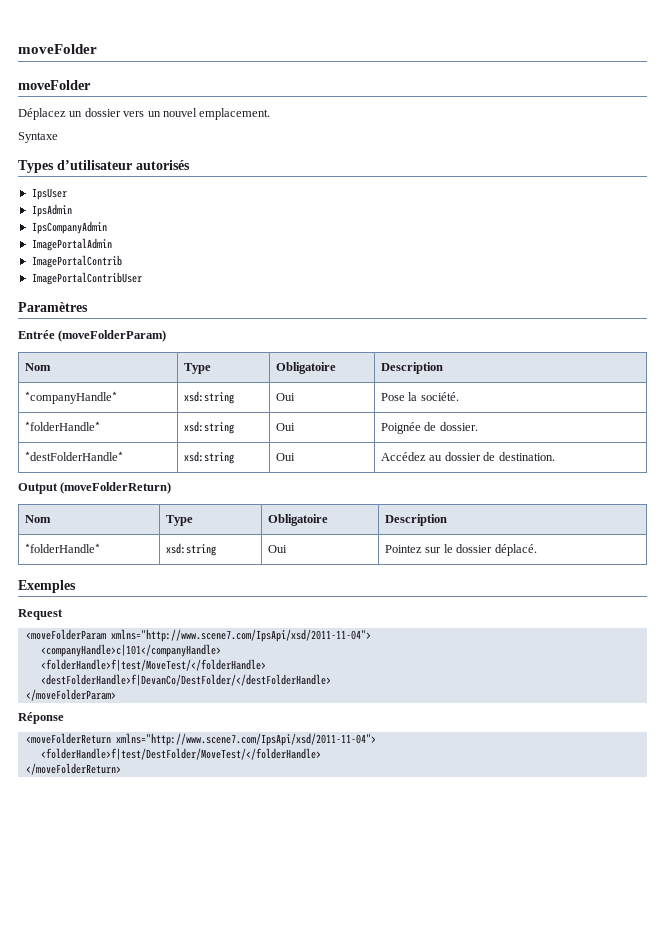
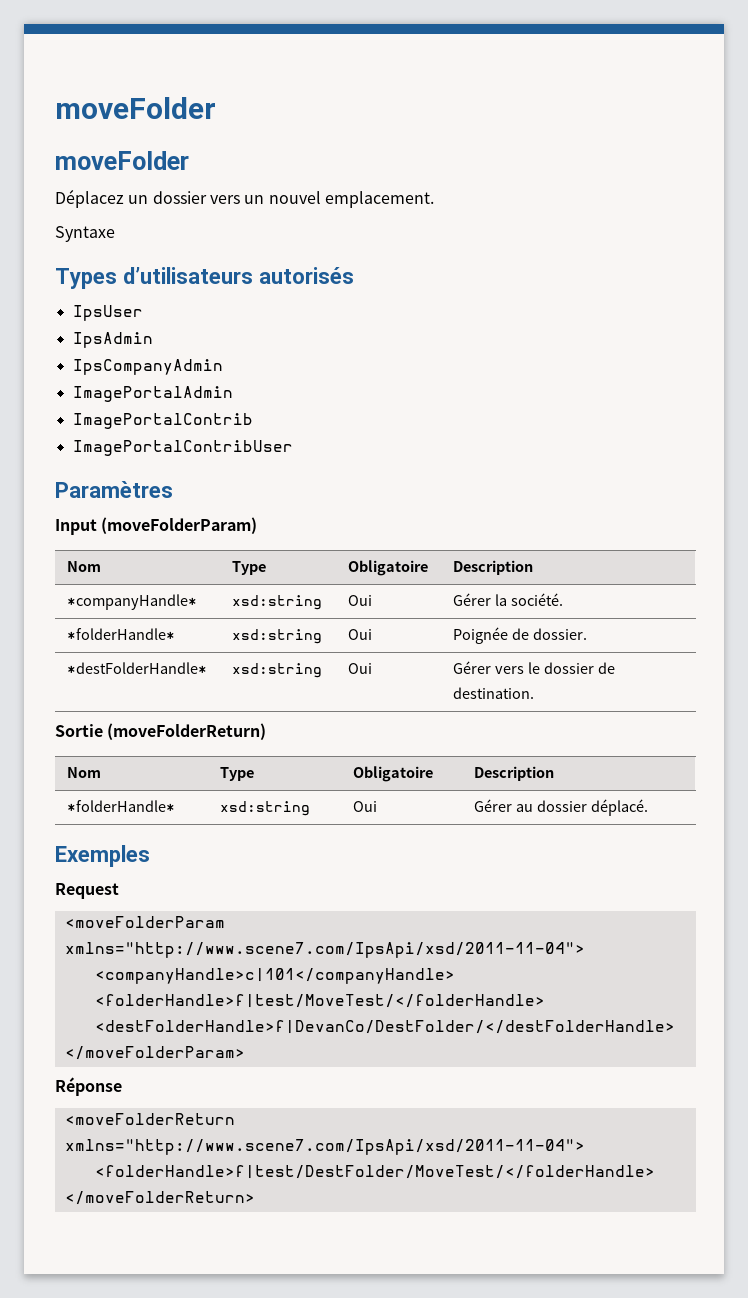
- Types d’utilisateur autorisés
+ Types d’utilisateurs autorisés
- Entrée (moveFolderParam)
+ Input (moveFolderParam)
- *companyHandle* | xsd:string | Oui | Pose la société.
+ *companyHandle* | xsd:string | Oui | Gérer la société.
- *destFolderHandle* | xsd:string | Oui | Accédez au dossier de destination.
+ *destFolderHandle* | xsd:string | Oui | Gérer vers le dossier de destination.
- Output (moveFolderReturn)
+ Sortie (moveFolderReturn)
- *folderHandle* | xsd:string | Oui | Pointez sur le dossier déplacé.
+ *folderHandle* | xsd:string | Oui | Gérer au dossier déplacé.

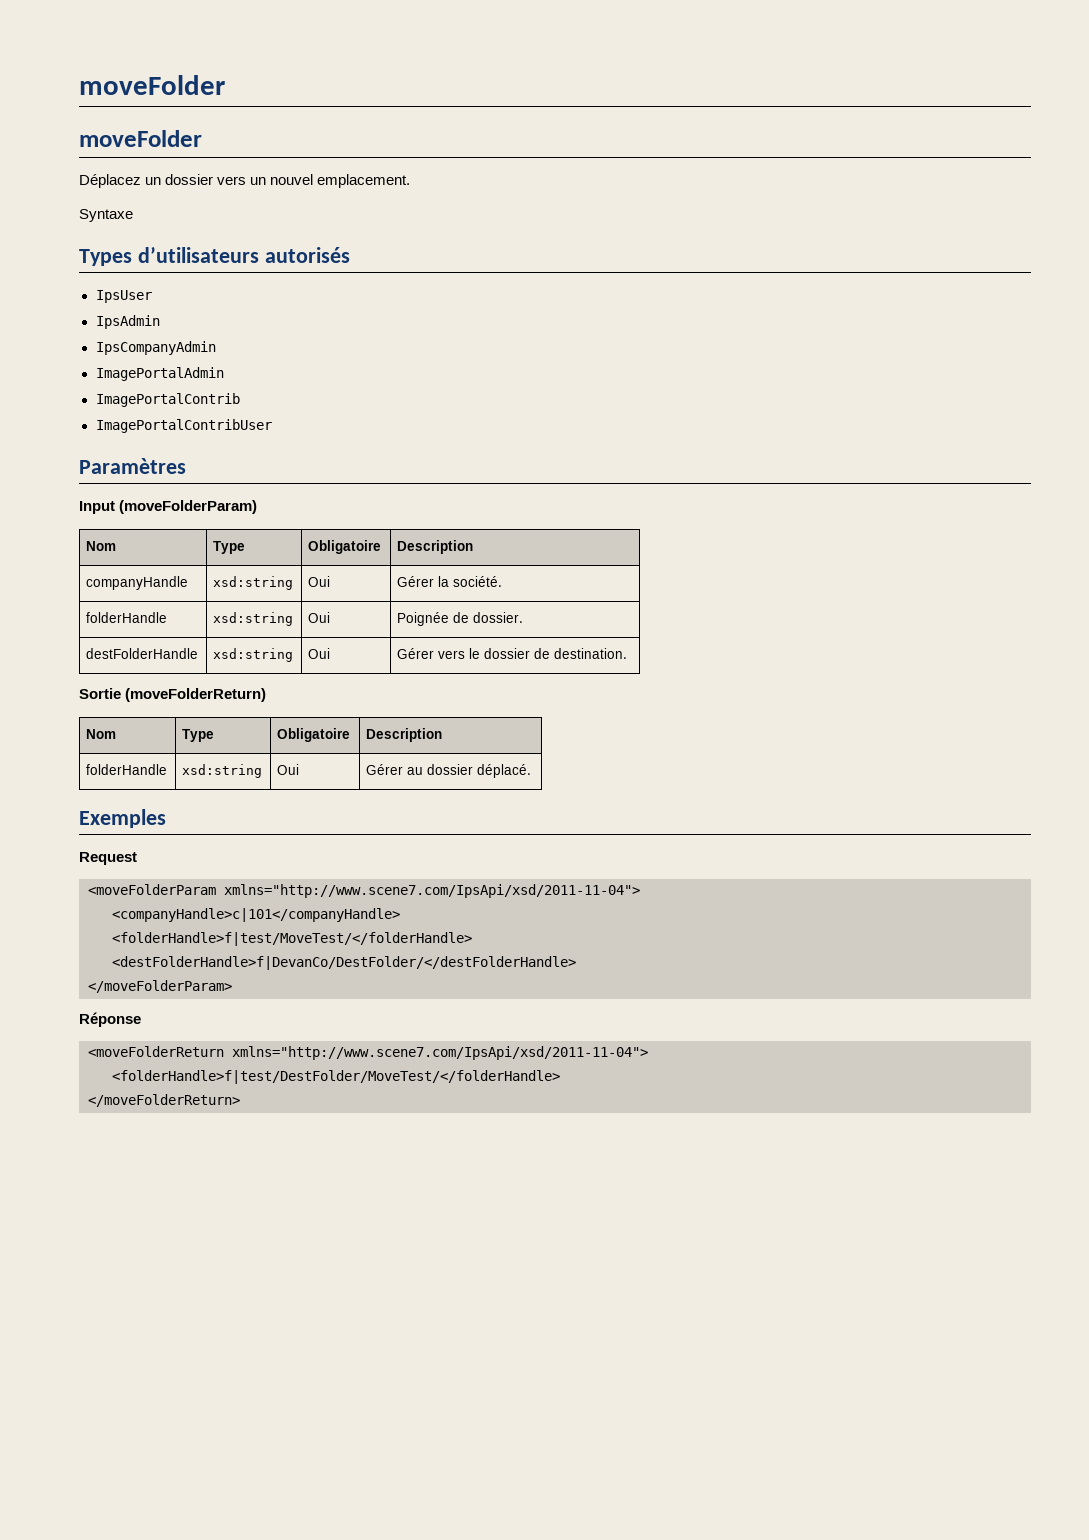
- *companyHandle* | xsd:string | Oui | Gérer la société.
+ companyHandle | xsd:string | Oui | Gérer la société.
- *folderHandle* | xsd:string | Oui | Poignée de dossier.
+ folderHandle | xsd:string | Oui | Poignée de dossier.
- *destFolderHandle* | xsd:string | Oui | Gérer vers le dossier de destination.
+ destFolderHandle | xsd:string | Oui | Gérer vers le dossier de destination.
- *folderHandle* | xsd:string | Oui | Gérer au dossier déplacé.
+ folderHandle | xsd:string | Oui | Gérer au dossier déplacé.

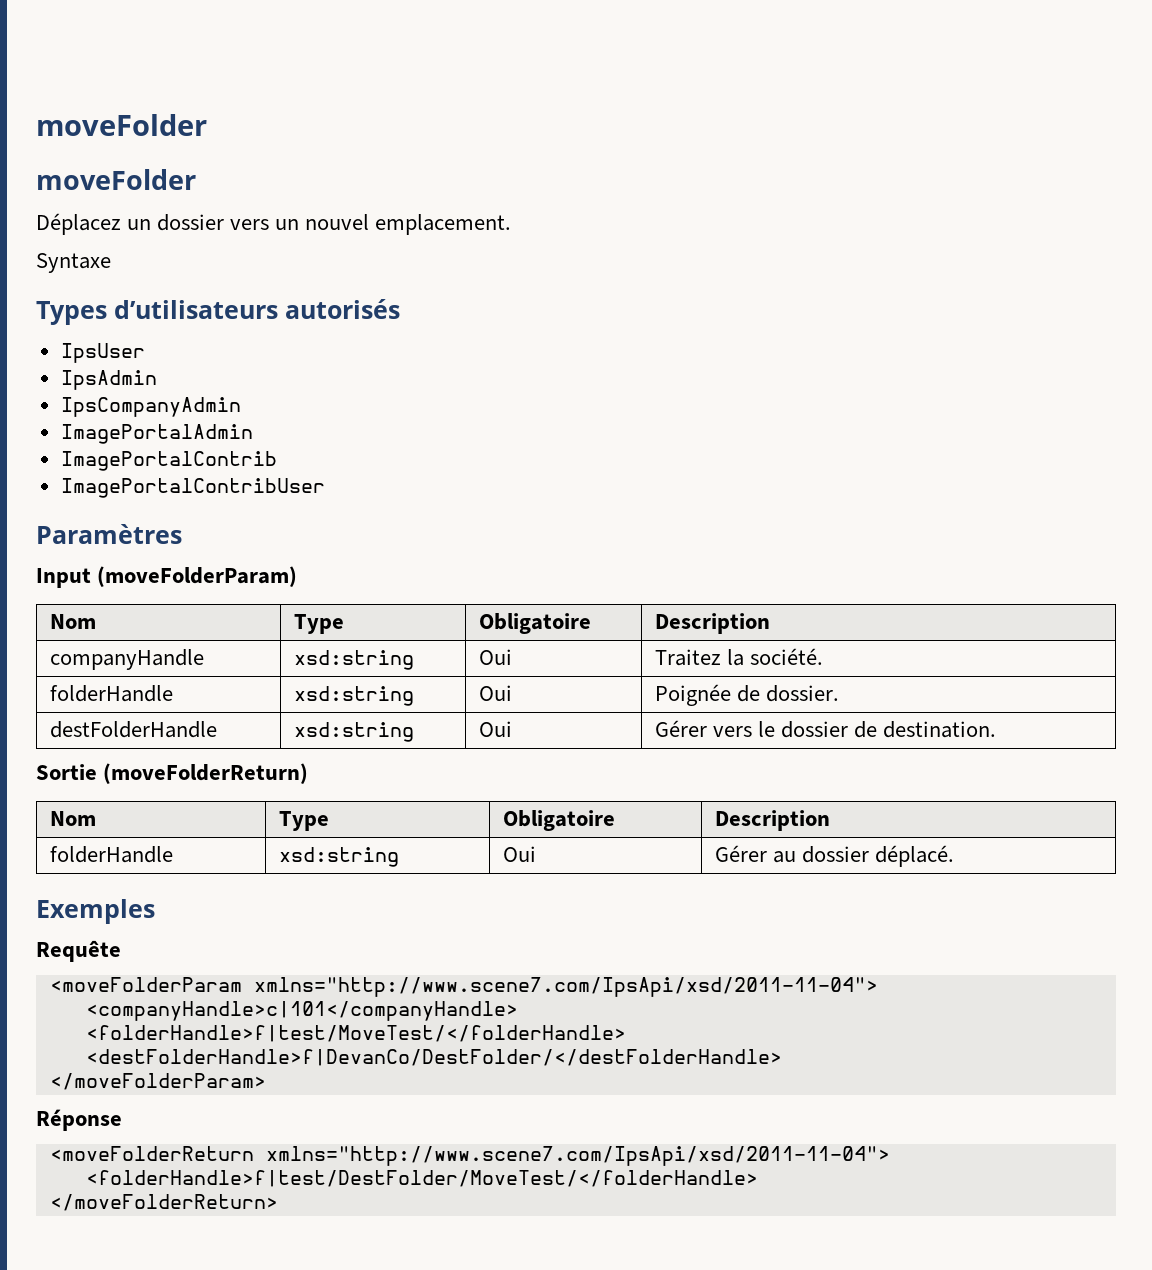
- companyHandle | xsd:string | Oui | Gérer la société.
+ companyHandle | xsd:string | Oui | Traitez la société.
- Request
+ Requête

